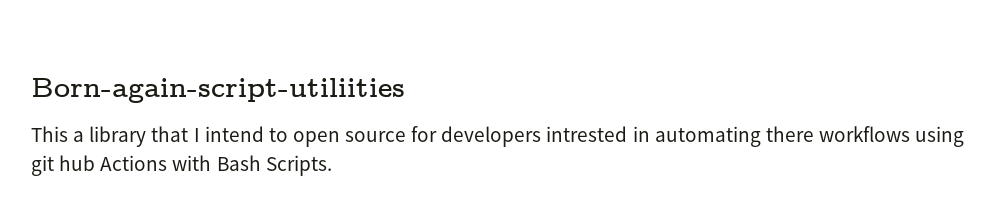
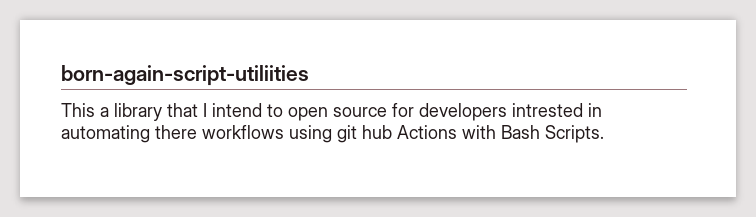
- Born-again-script-utiliities
+ born-again-script-utiliities

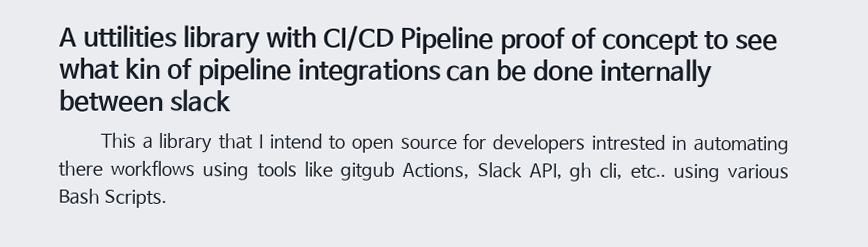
- born-again-script-utiliities
+ A uttilities library with CI/CD Pipeline proof of concept to see what kin of pipeline integrations can be done internally between slack
- This a library that I intend to open source for developers intrested in automating there workflows using git hub Actions with Bash Scripts.
+ This a library that I intend to open source for developers intrested in automating there workflows using tools like gitgub Actions, Slack API, gh cli, etc.. using various Bash Scripts.

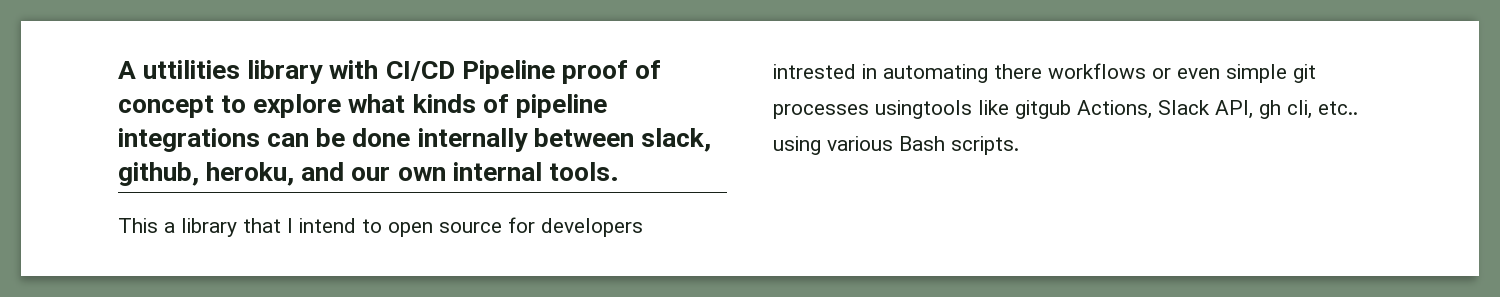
- A uttilities library with CI/CD Pipeline proof of concept to see what kin of pipeline integrations can be done internally between slack
+ A uttilities library with CI/CD Pipeline proof of concept to explore what kinds of pipeline integrations can be done internally between slack, github, heroku, and our own internal tools.
- This a library that I intend to open source for developers intrested in automating there workflows using tools like gitgub Actions, Slack API, gh cli, etc.. using various Bash Scripts.
+ This a library that I intend to open source for developers intrested in automating there workflows or even simple git processes usingtools like gitgub Actions, Slack API, gh cli, etc.. using various Bash scripts.

